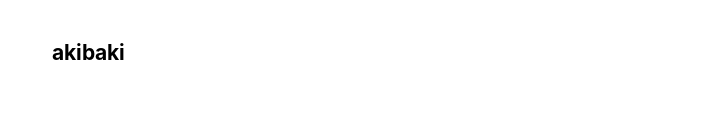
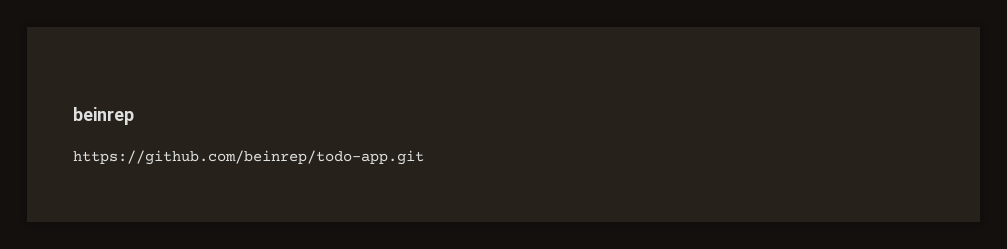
- akibaki
+ beinrep
+ https://github.com/beinrep/todo-app.git

